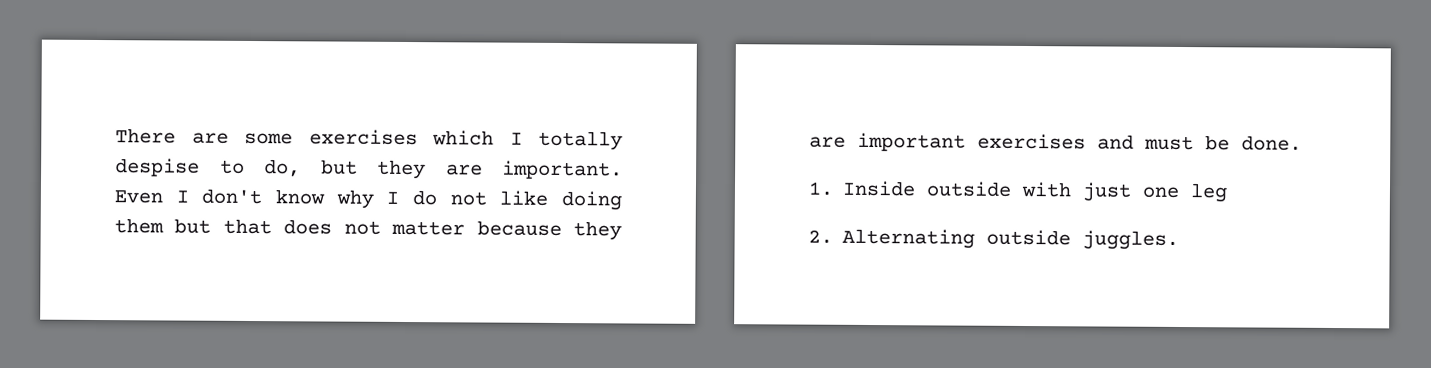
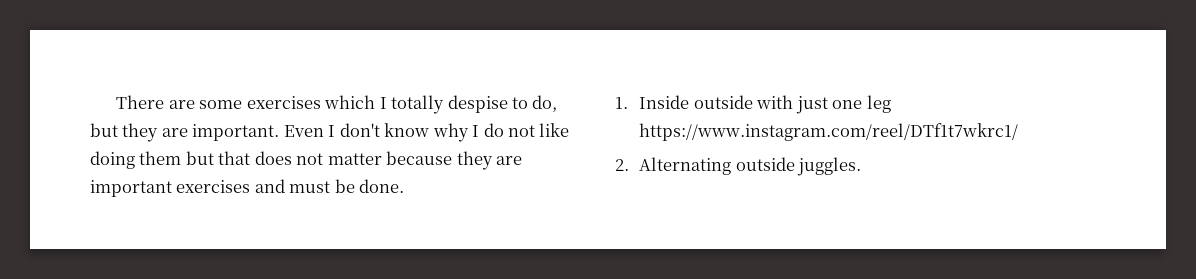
- 1. Inside outside with just one leg
+ 1. Inside outside with just one leg https://www.instagram.com/reel/DTf1t7wkrc1/

